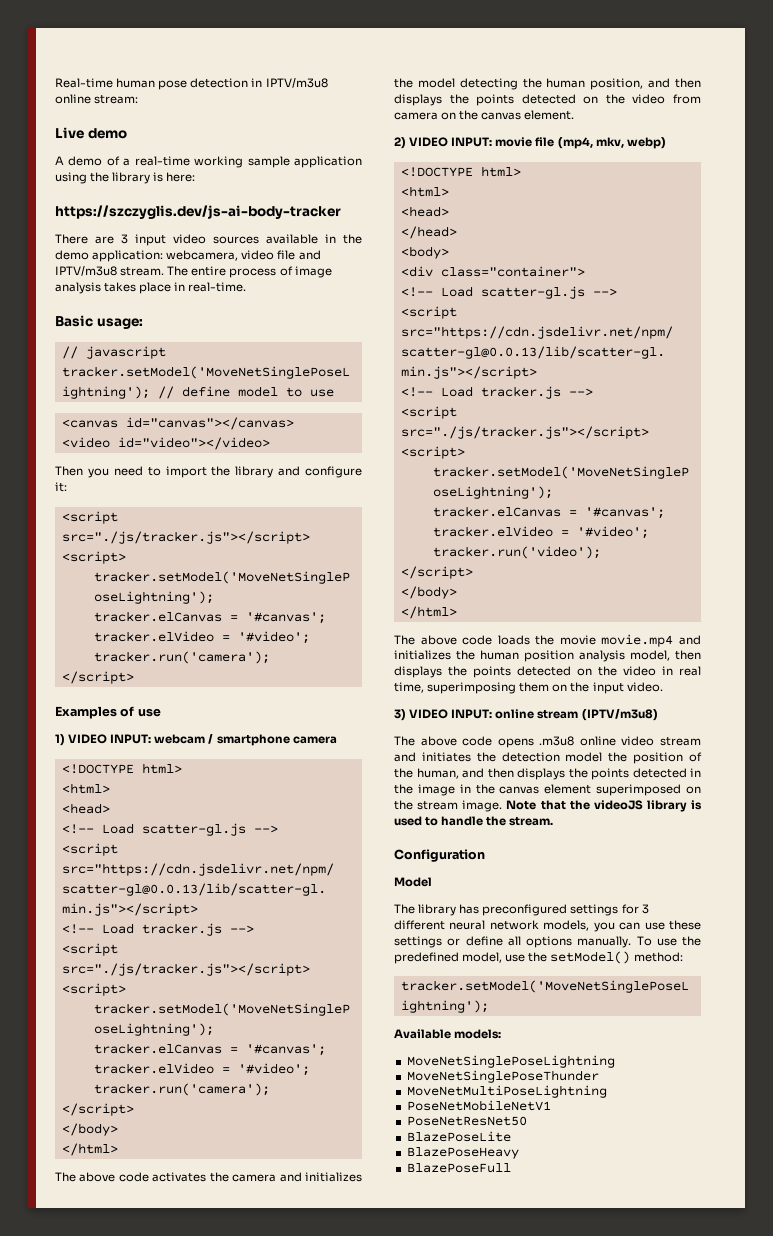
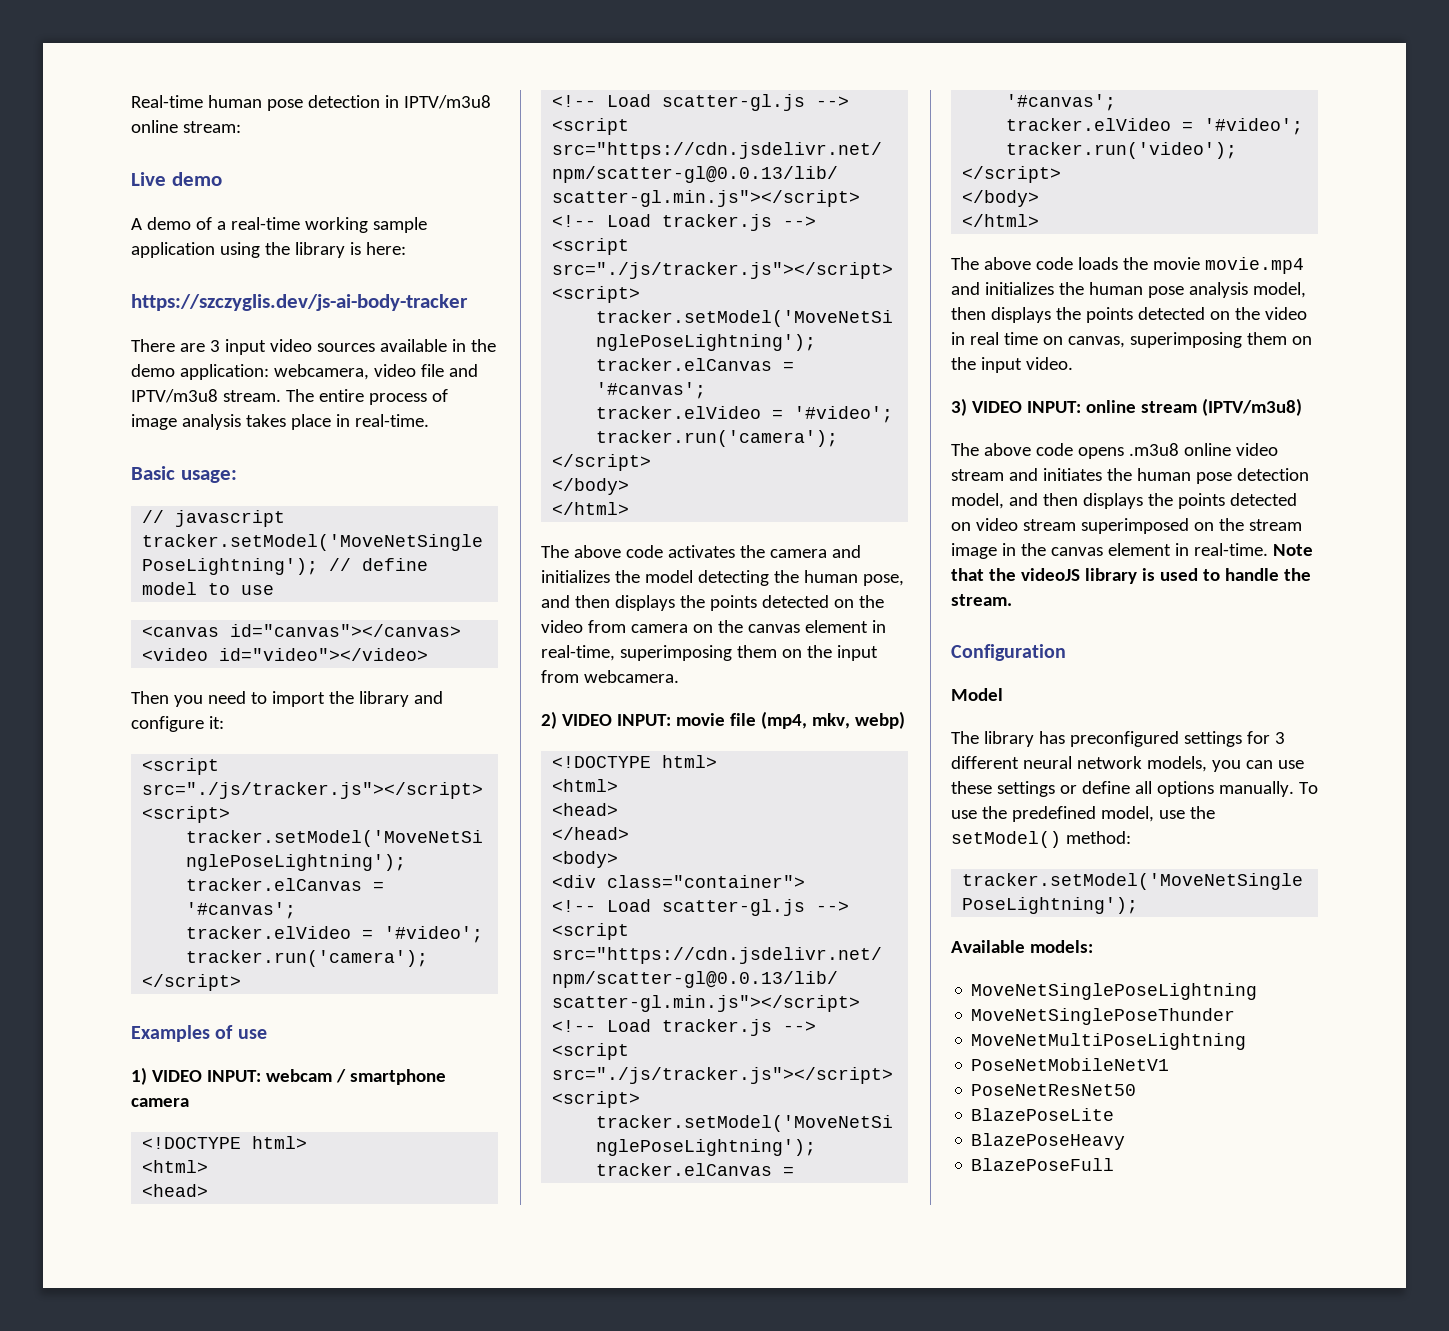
- The above code activates the camera and initializes the model detecting the human position, and then displays the points detected on the video from camera on the canvas element.
+ The above code activates the camera and initializes the model detecting the human pose, and then displays the points detected on the video from camera on the canvas element in real-time, superimposing them on the input from webcamera.
- The above code loads the movie movie.mp4 and initializes the human position analysis model, then displays the points detected on the video in real time, superimposing them on the input video.
+ The above code loads the movie movie.mp4 and initializes the human pose analysis model, then displays the points detected on the video in real time on canvas, superimposing them on the input video.
- The above code opens .m3u8 online video stream and initiates the detection model the position of the human, and then displays the points detected in the image in the canvas element superimposed on the stream image.
+ The above code opens .m3u8 online video stream and initiates the human pose detection model, and then displays the points detected on video stream superimposed on the stream image in the canvas element in real-time.

